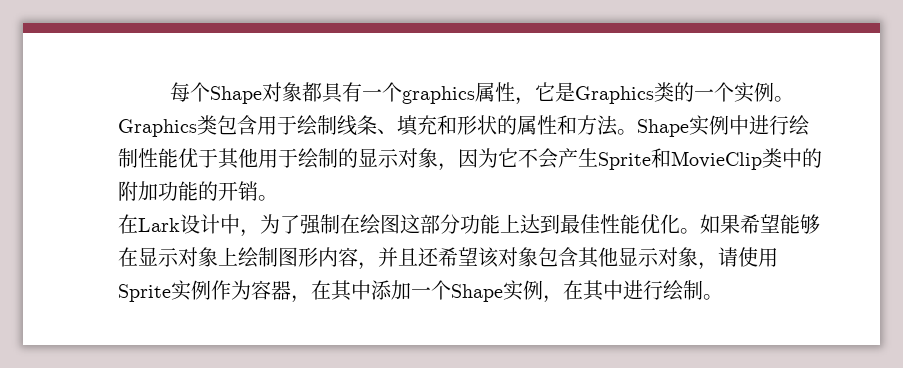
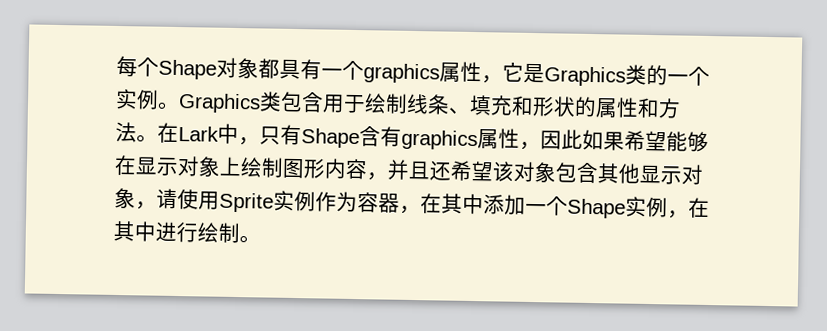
- Shape实例中进行绘制性能优于其他用于绘制的显示对象，因为它不会产生Sprite和MovieClip类中的附加功能的开销。
- 在Lark设计中，为了强制在绘图这部分功能上达到最佳性能优化。如果希望能够在显示对象上绘制图形内容，并且还希望该对象包含其他显示对象，请使用Sprite实例作为容器，在其中添加一个Shape实例，在其中进行绘制。
+ 在Lark中，只有Shape含有graphics属性，因此如果希望能够在显示对象上绘制图形内容，并且还希望该对象包含其他显示对象，请使用Sprite实例作为容器，在其中添加一个Shape实例，在其中进行绘制。

